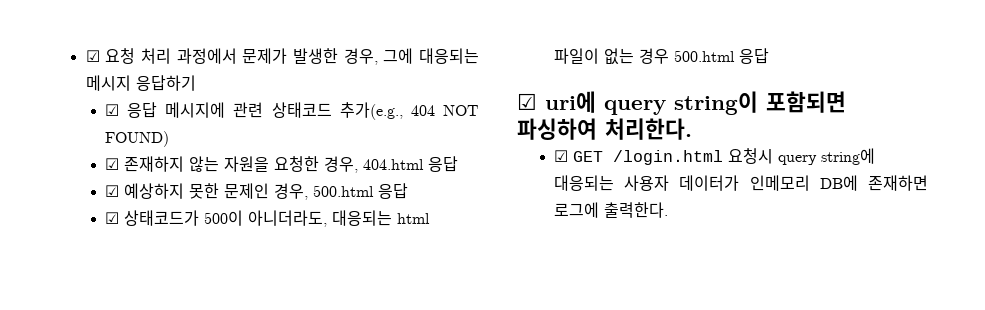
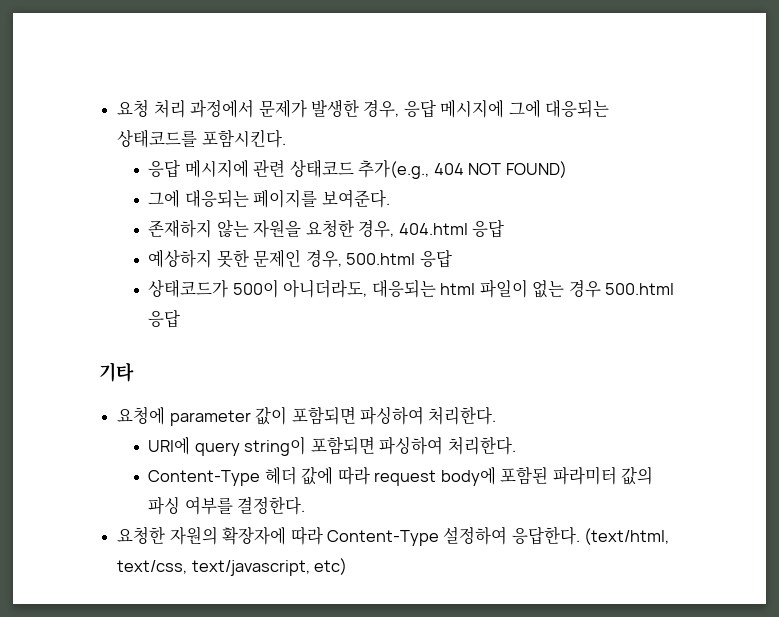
- ☑ 요청 처리 과정에서 문제가 발생한 경우, 그에 대응되는 메시지 응답하기
- ☑ 응답 메시지에 관련 상태코드 추가(e.g., 404 NOT FOUND)
+ 요청 처리 과정에서 문제가 발생한 경우, 응답 메시지에 그에 대응되는 상태코드를 포함시킨다.
+ 응답 메시지에 관련 상태코드 추가(e.g., 404 NOT FOUND)
- ☑ 존재하지 않는 자원을 요청한 경우, 404.html 응답
+ 그에 대응되는 페이지를 보여준다.
+ 존재하지 않는 자원을 요청한 경우, 404.html 응답
- ☑ 예상하지 못한 문제인 경우, 500.html 응답
+ 예상하지 못한 문제인 경우, 500.html 응답
- ☑ 상태코드가 500이 아니더라도, 대응되는 html 파일이 없는 경우 500.html 응답
+ 상태코드가 500이 아니더라도, 대응되는 html 파일이 없는 경우 500.html 응답
- ☑ uri에 query string이 포함되면 파싱하여 처리한다.
+ 기타
+ 요청에 parameter 값이 포함되면 파싱하여 처리한다.
+ URI에 query string이 포함되면 파싱하여 처리한다.
- ☑ GET /login.html 요청시 query string에 대응되는 사용자 데이터가 인메모리 DB에 존재하면 로그에 출력한다.
+ Content-Type 헤더 값에 따라 request body에 포함된 파라미터 값의 파싱 여부를 결정한다.
+ 요청한 자원의 확장자에 따라 Content-Type 설정하여 응답한다. (text/html, text/css, text/javascript, etc)

